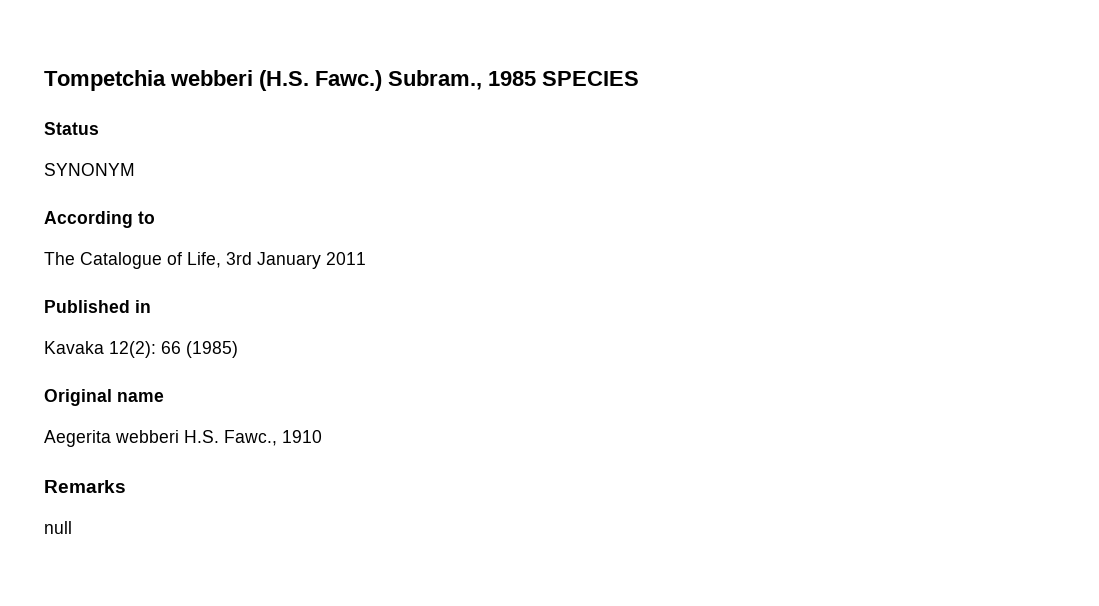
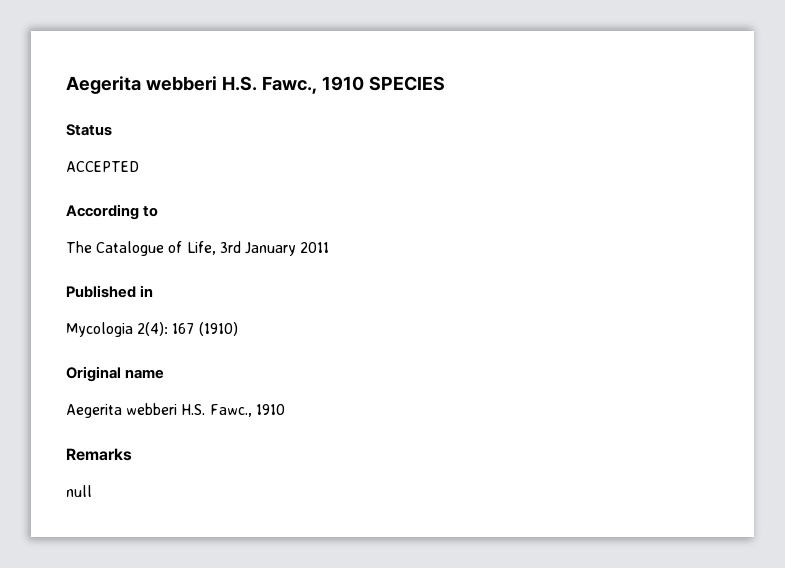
- Tompetchia webberi (H.S. Fawc.) Subram., 1985 SPECIES
+ Aegerita webberi H.S. Fawc., 1910 SPECIES
- SYNONYM
+ ACCEPTED
- Kavaka 12(2): 66 (1985)
+ Mycologia 2(4): 167 (1910)

